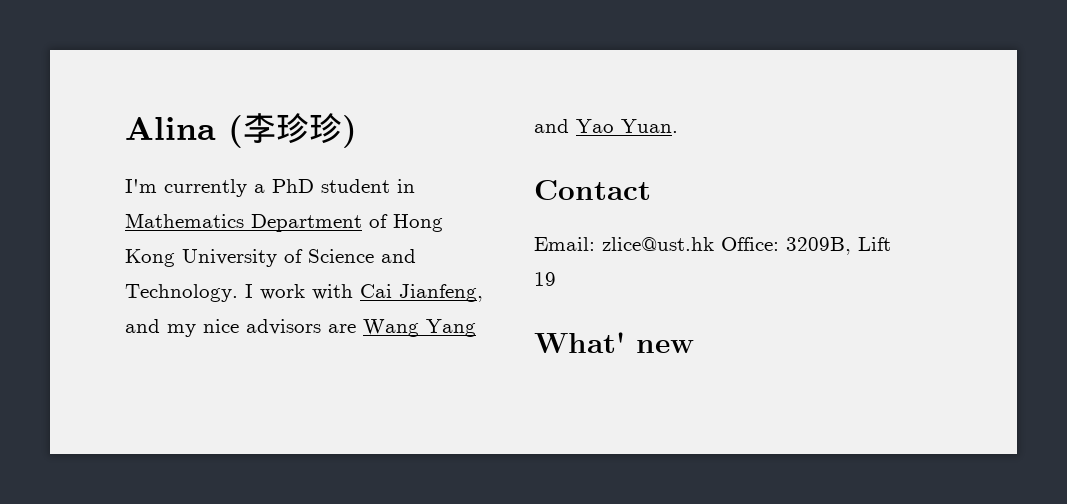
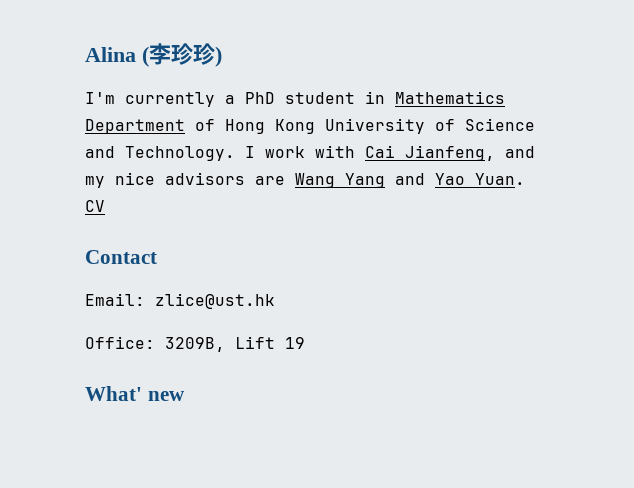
+ CV
- Email: zlice@ust.hk Office: 3209B, Lift 19
+ Email: zlice@ust.hk
+ Office: 3209B, Lift 19

